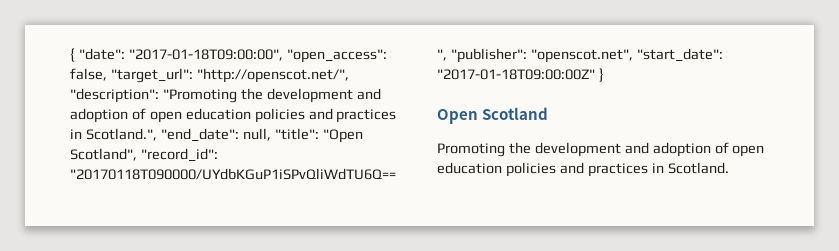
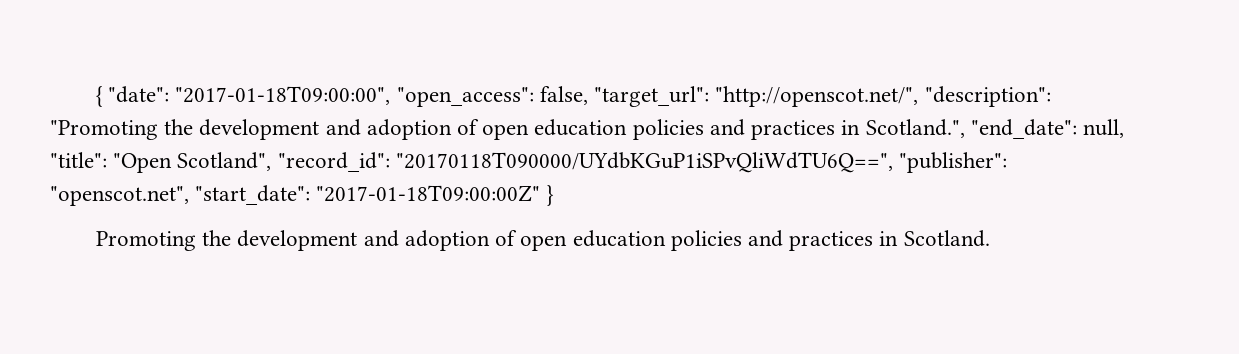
- Open Scotland

